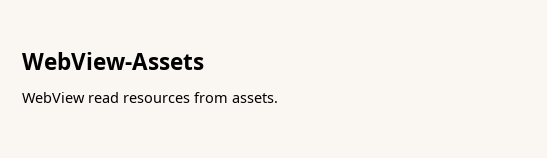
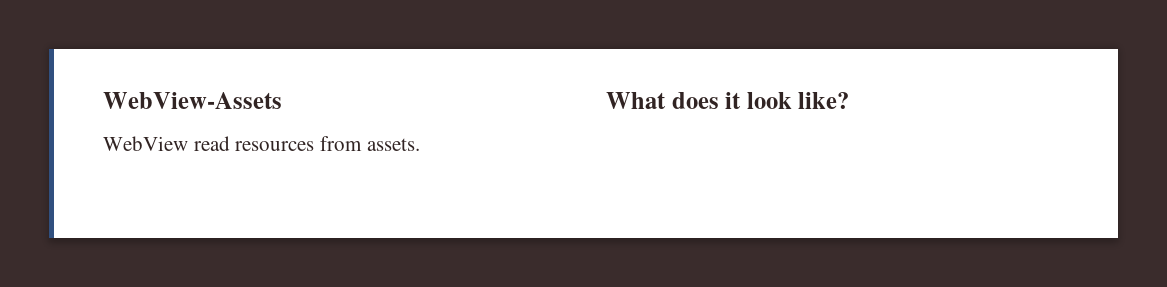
+ What does it look like?

